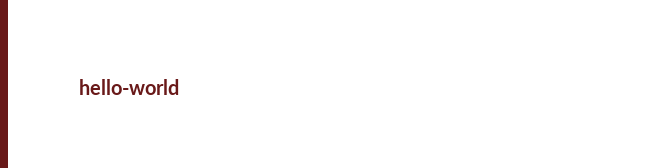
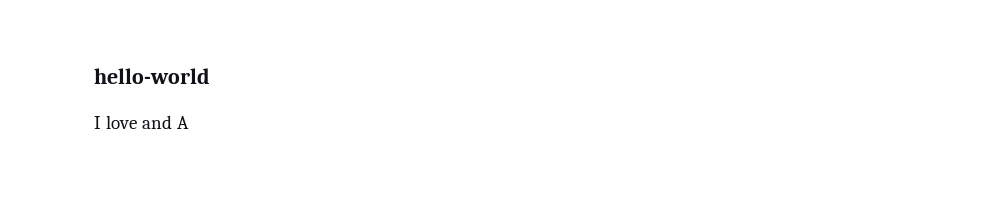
+ I love and A

